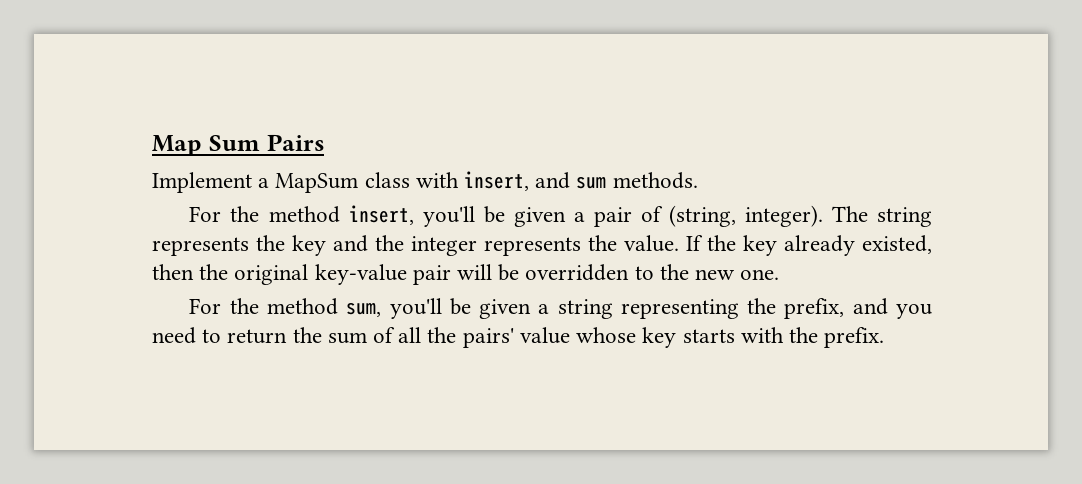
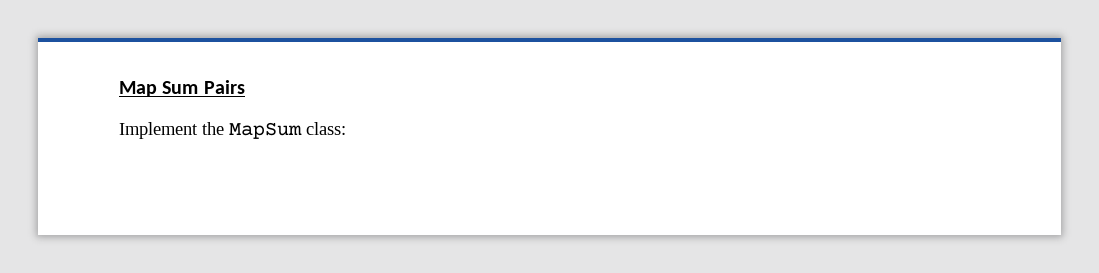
- Implement a MapSum class with insert, and sum methods.
- For the method insert, you'll be given a pair of (string, integer). The string represents the key and the integer represents the value. If the key already existed, then the original key-value pair will be overridden to the new one.
- For the method sum, you'll be given a string representing the prefix, and you need to return the sum of all the pairs' value whose key starts with the prefix.
+ Implement the MapSum class:

